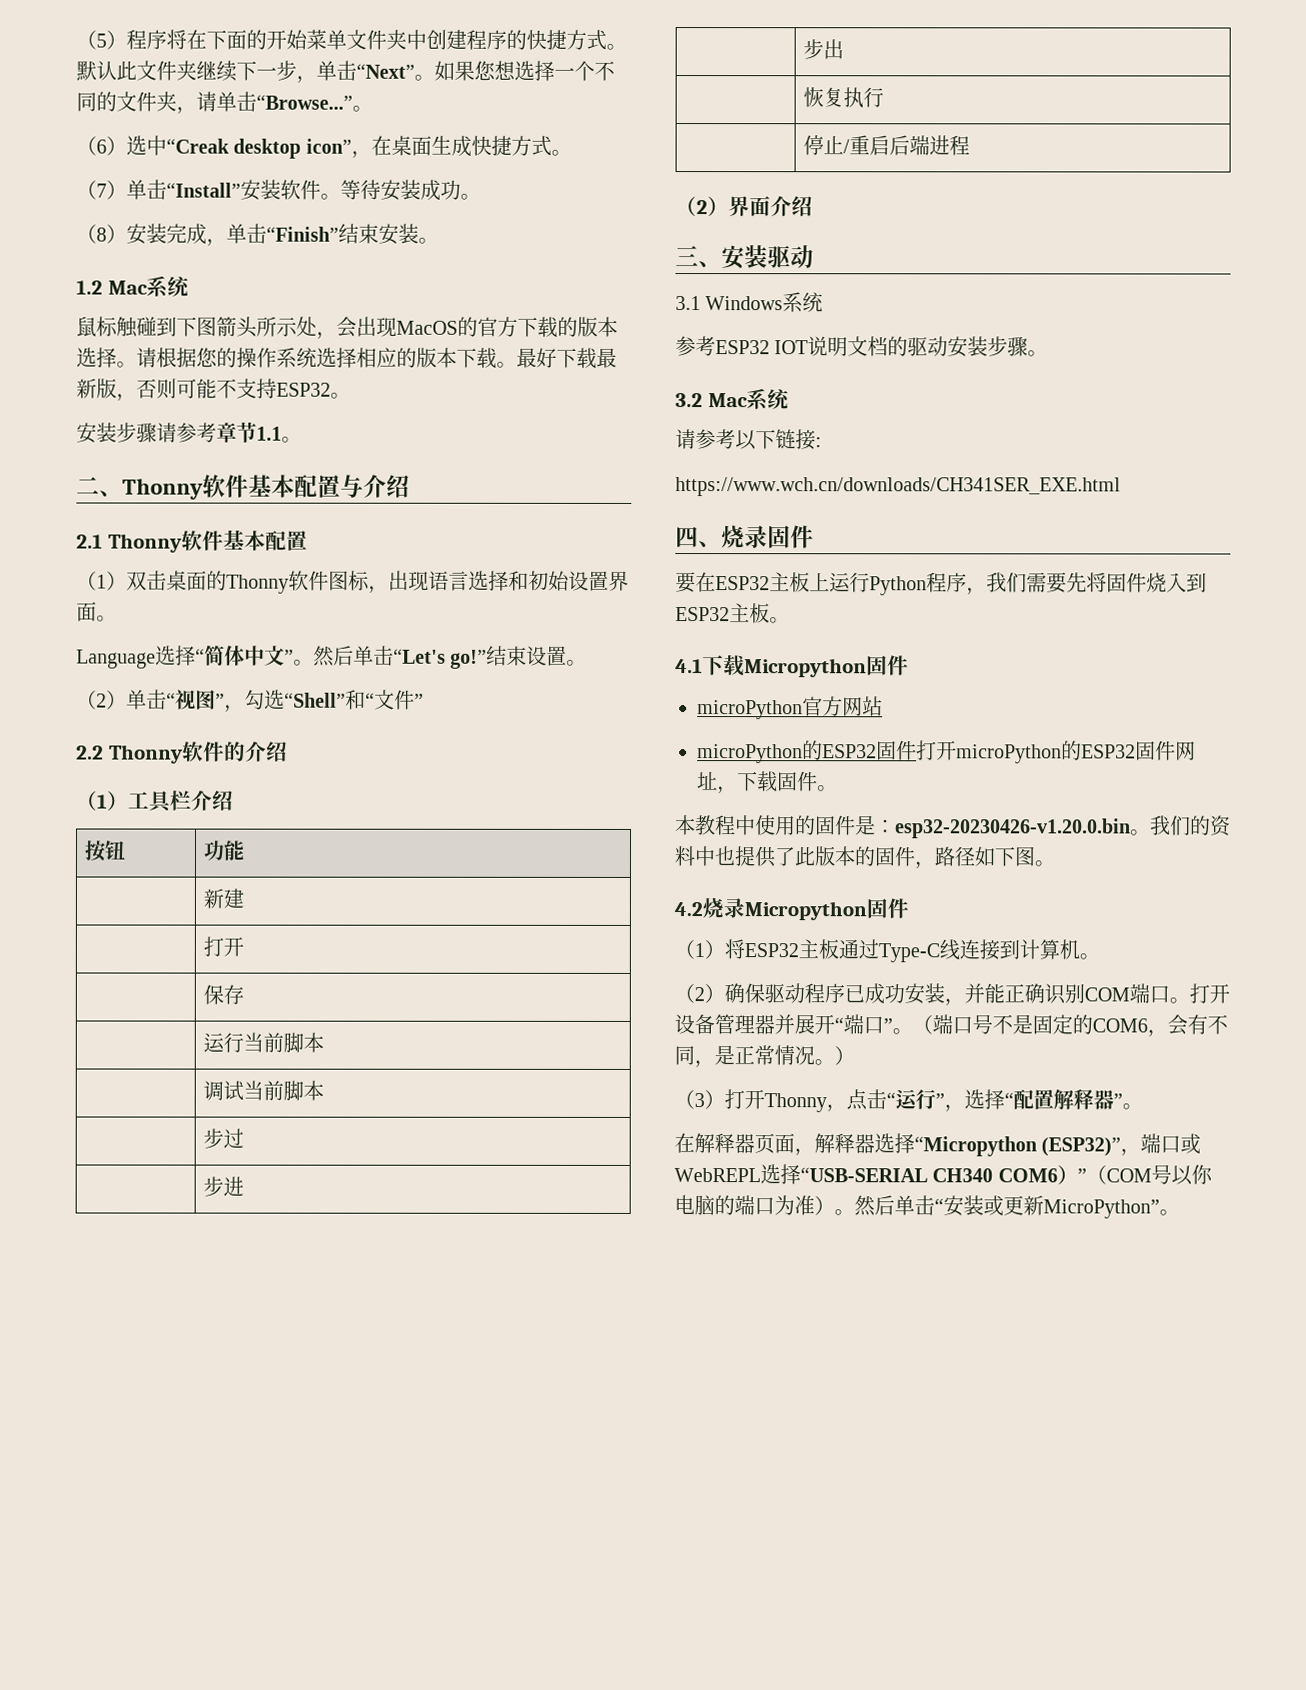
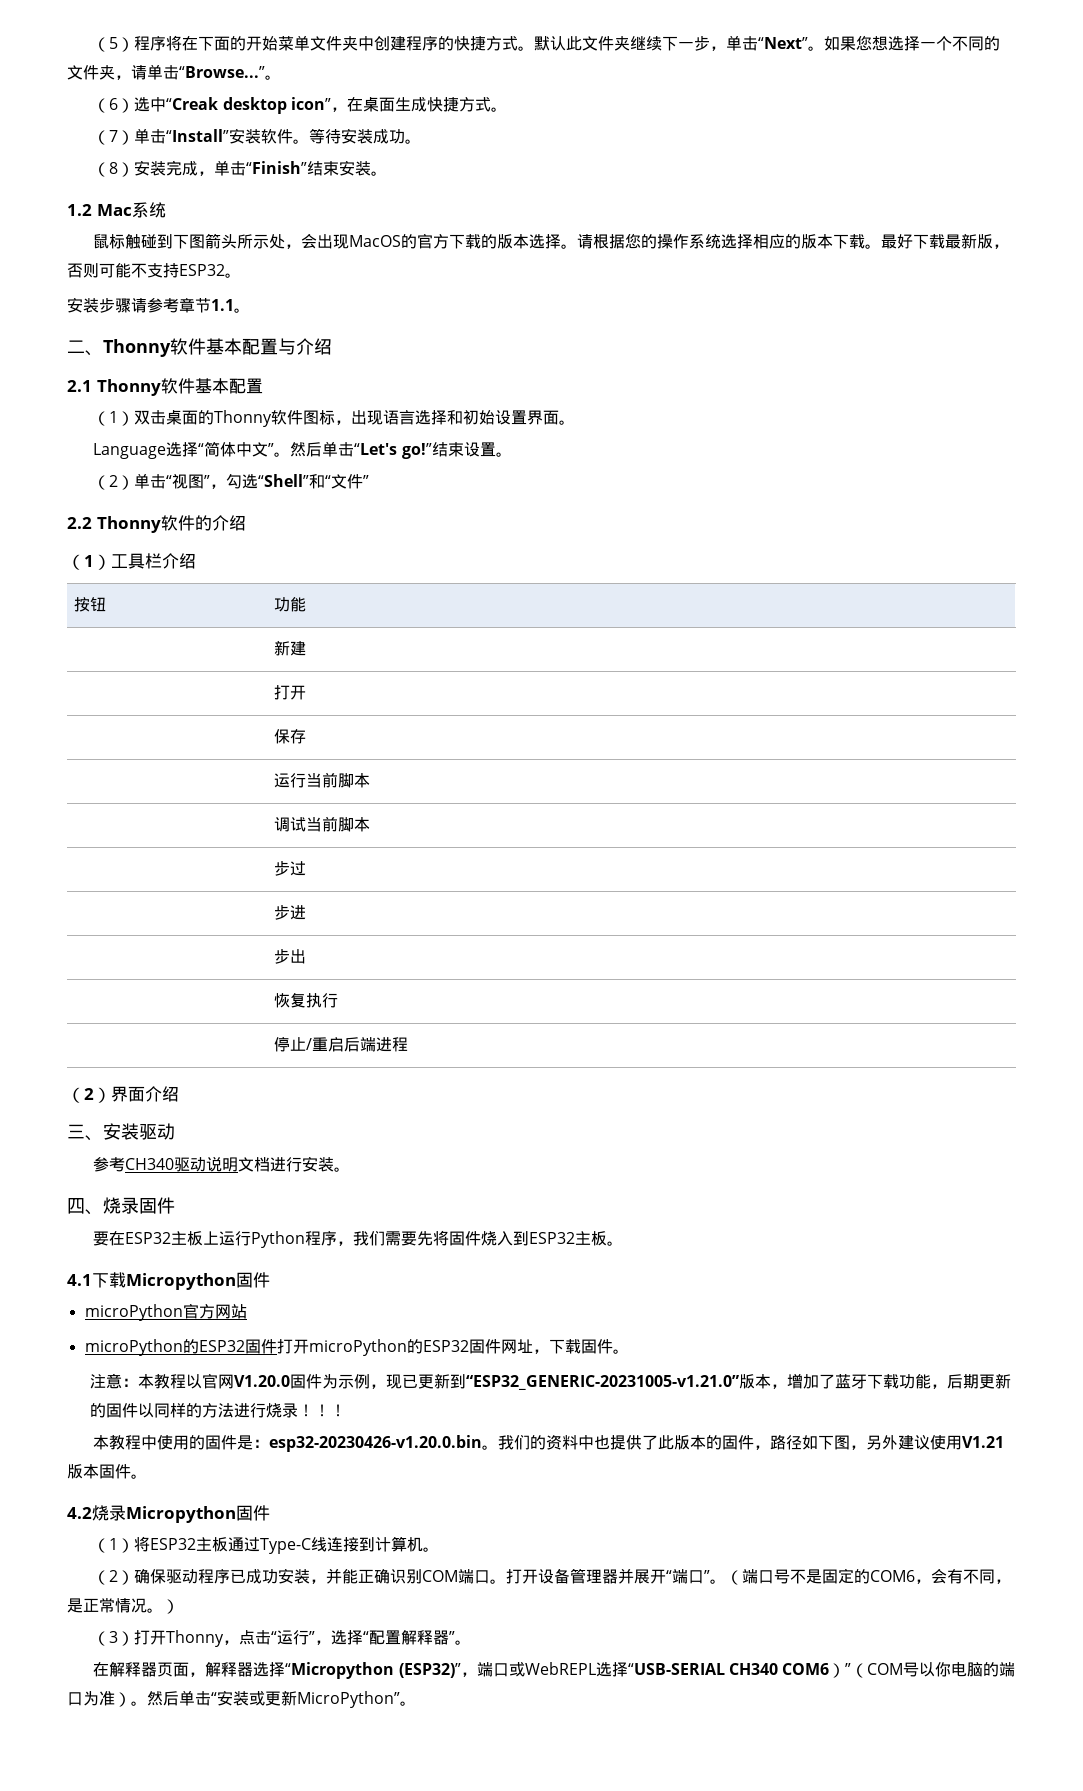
- 3.1 Windows系统
- 参考ESP32 IOT说明文档的驱动安装步骤。
- 3.2 Mac系统
- 请参考以下链接:
- https://www.wch.cn/downloads/CH341SER_EXE.html
+ 参考CH340驱动说明文档进行安装。
+ 注意：本教程以官网V1.20.0固件为示例，现已更新到“ESP32_GENERIC-20231005-v1.21.0”版本，增加了蓝牙下载功能，后期更新的固件以同样的方法进行烧录！！！
- 我们的资料中也提供了此版本的固件，路径如下图。
+ 我们的资料中也提供了此版本的固件，路径如下图，另外建议使用V1.21版本固件。

